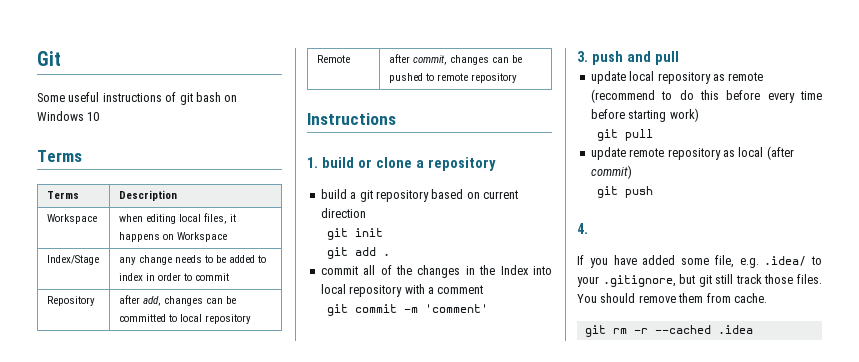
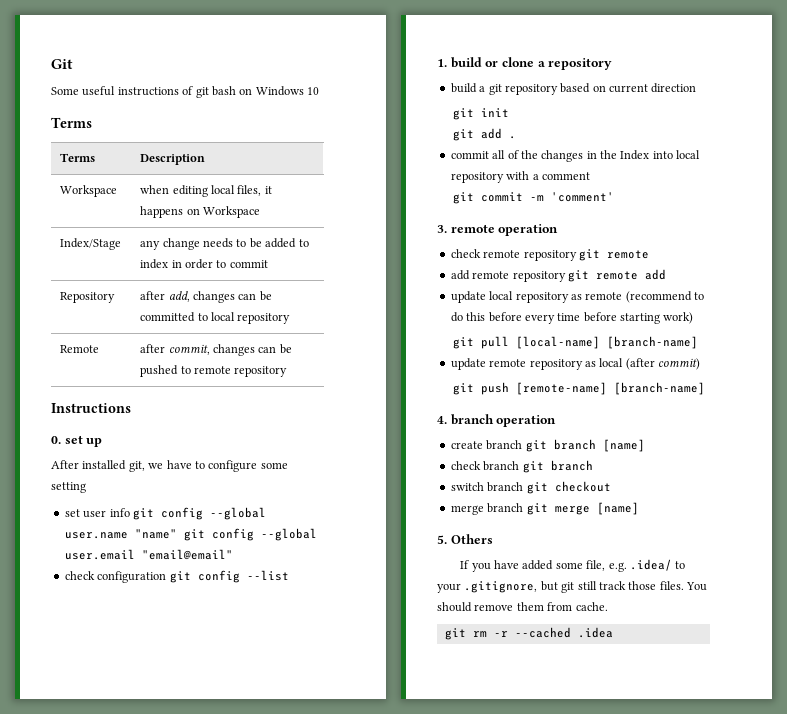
+ 0. set up
+ After installed git, we have to configure some setting
+ set user info git config --global user.name "name" git config --global user.email "email@email"
+ check configuration git config --list
- 3. push and pull
+ 3. remote operation
+ check remote repository git remote
+ add remote repository git remote add
- git pull
+ git pull [local-name] [branch-name]
- git push
+ git push [remote-name] [branch-name]
- 4.
+ 4. branch operation
+ create branch git branch [name]
+ check branch git branch
+ switch branch git checkout
+ merge branch git merge [name]
+ 5. Others

